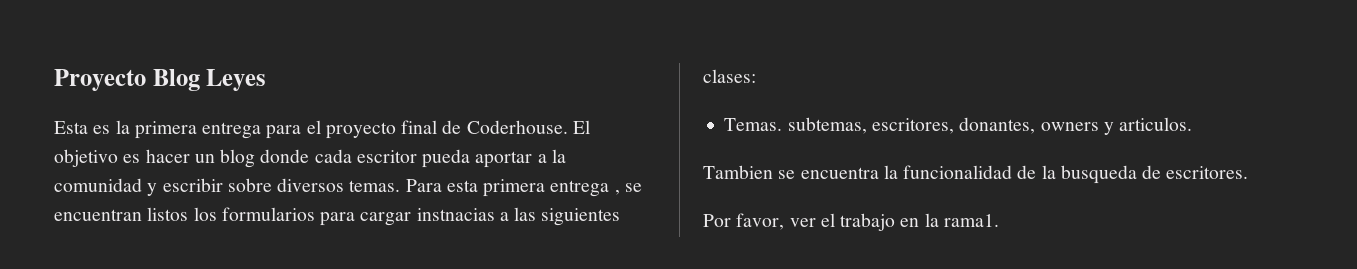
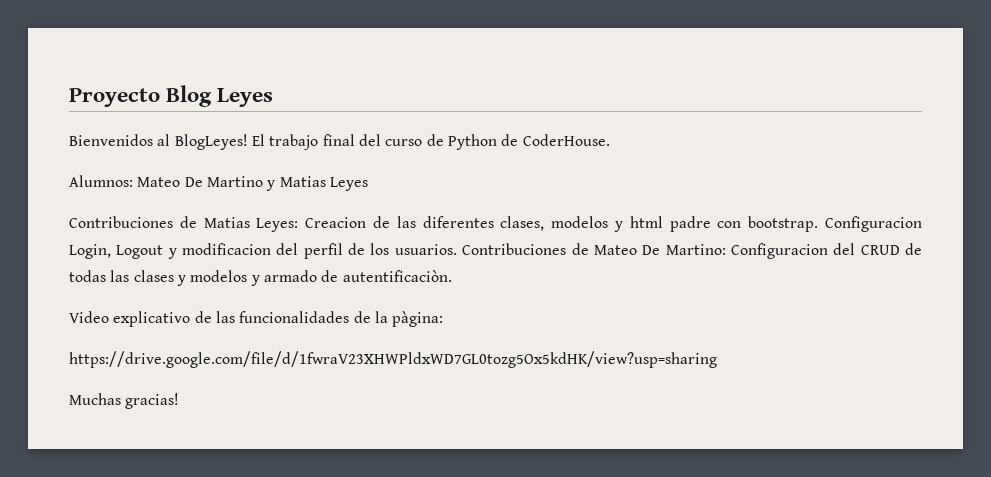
- Esta es la primera entrega para el proyecto final de Coderhouse. El objetivo es hacer un blog donde cada escritor pueda aportar a la comunidad y escribir sobre diversos temas. Para esta primera entrega , se encuentran listos los formularios para cargar instnacias a las siguientes clases:
- Temas. subtemas, escritores, donantes, owners y articulos.
- Tambien se encuentra la funcionalidad de la busqueda de escritores.
- Por favor, ver el trabajo en la rama1.
+ Bienvenidos al BlogLeyes! El trabajo final del curso de Python de CoderHouse.
+ Alumnos: Mateo De Martino y Matias Leyes
+ Contribuciones de Matias Leyes: Creacion de las diferentes clases, modelos y html padre con bootstrap. Configuracion Login, Logout y modificacion del perfil de los usuarios. Contribuciones de Mateo De Martino: Configuracion del CRUD de todas las clases y modelos y armado de autentificaciòn.
+ Video explicativo de las funcionalidades de la pàgina:
+ https://drive.google.com/file/d/1fwraV23XHWPldxWD7GL0tozg5Ox5kdHK/view?usp=sharing
+ Muchas gracias!

